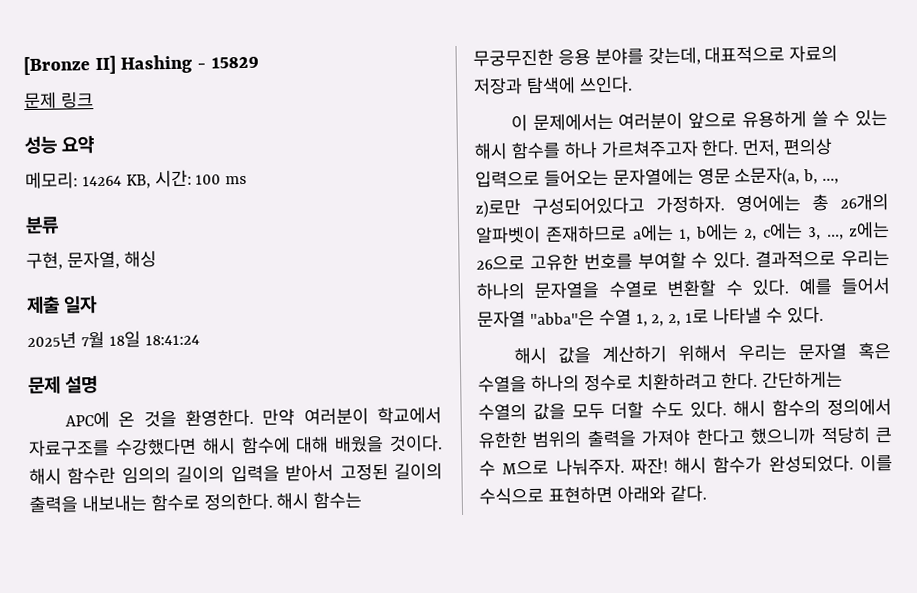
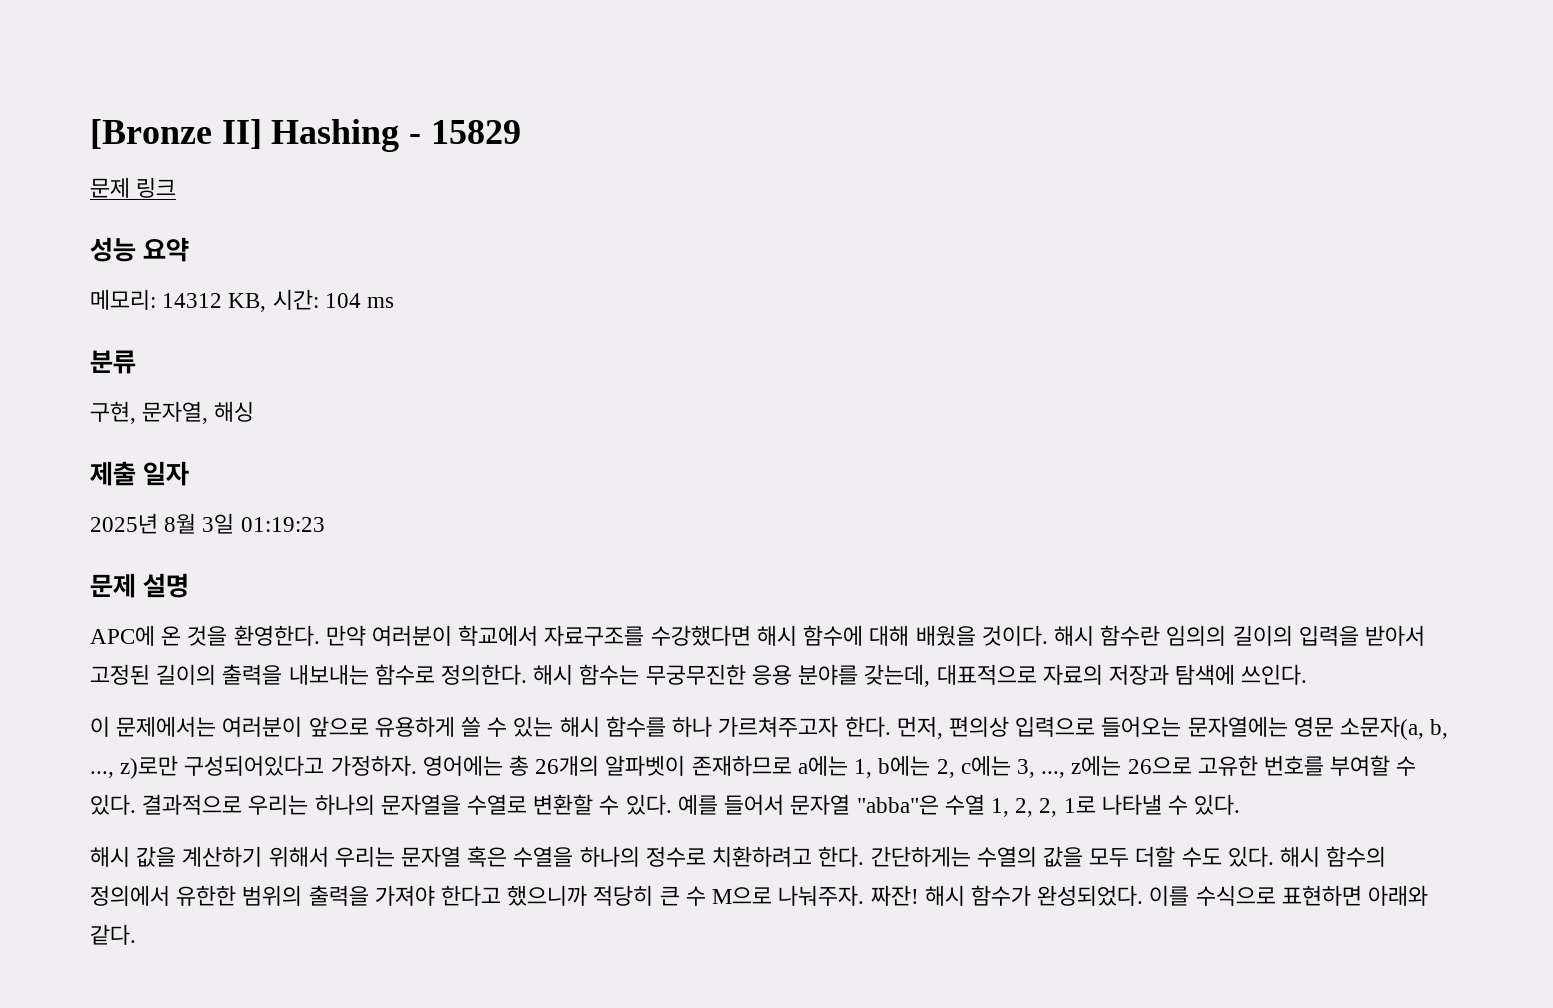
- 메모리: 14264 KB, 시간: 100 ms
+ 메모리: 14312 KB, 시간: 104 ms
- 2025년 7월 18일 18:41:24
+ 2025년 8월 3일 01:19:23

